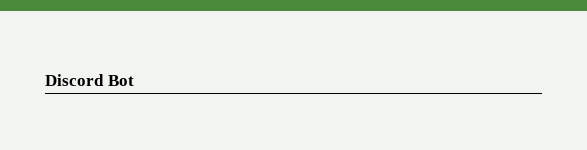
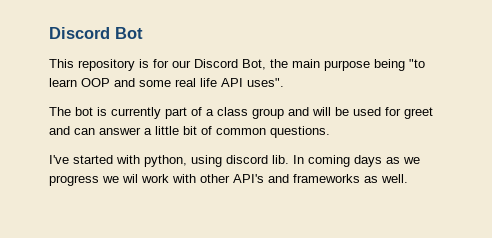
+ This repository is for our Discord Bot, the main purpose being "to learn OOP and some real life API uses".
+ The bot is currently part of a class group and will be used for greet and can answer a little bit of common questions.
+ I've started with python, using discord lib. In coming days as we progress we wil work with other API's and frameworks as well.

